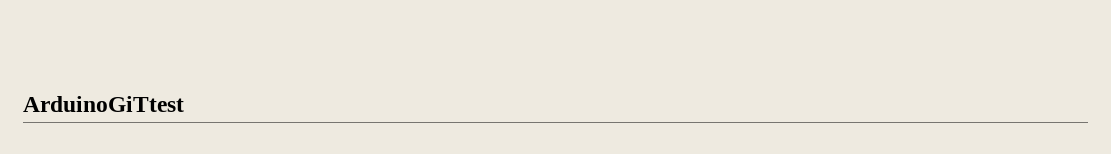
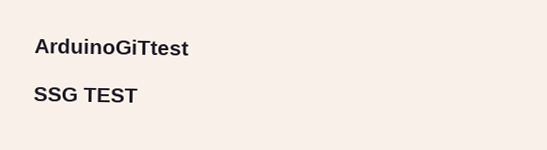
+ SSG TEST

